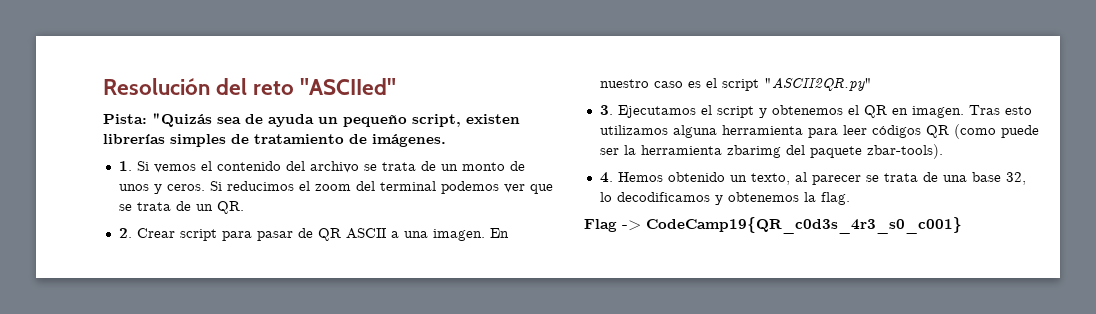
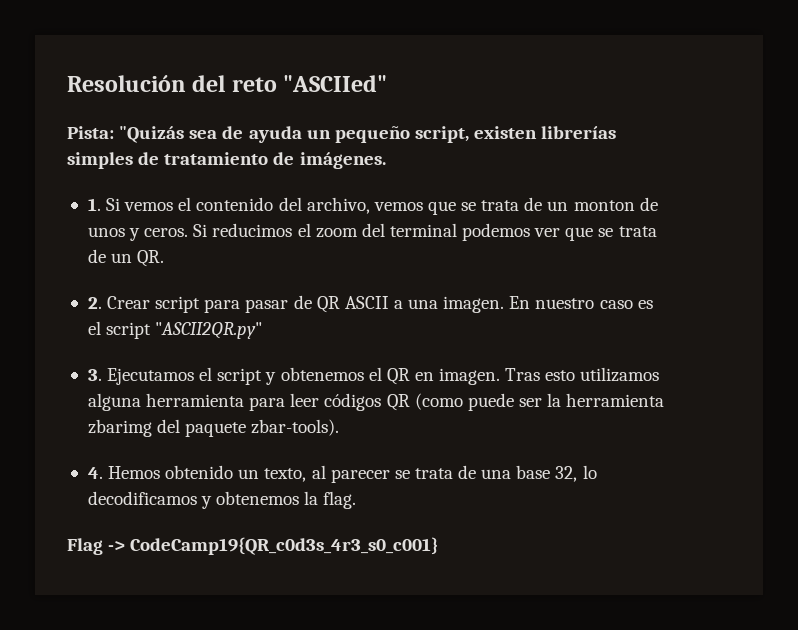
- 1. Si vemos el contenido del archivo se trata de un monto de unos y ceros.
+ 1. Si vemos el contenido del archivo, vemos que se trata de un monton de unos y ceros.

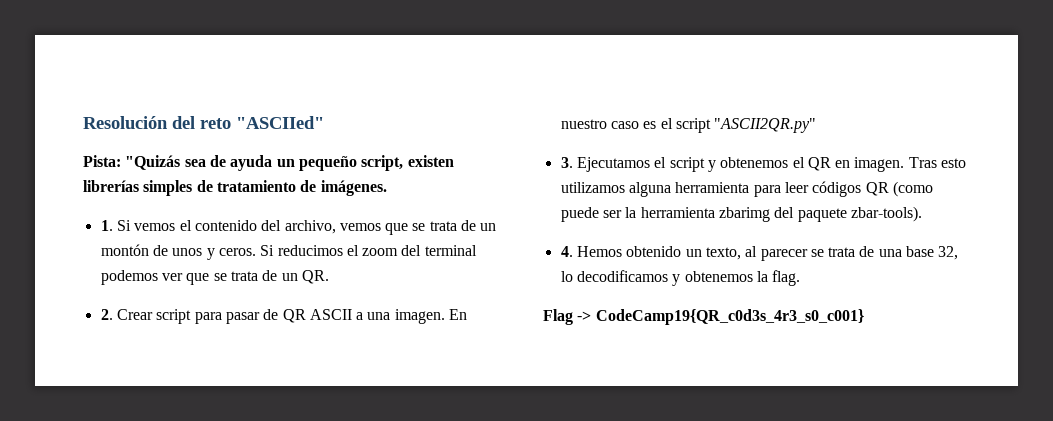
- 1. Si vemos el contenido del archivo, vemos que se trata de un monton de unos y ceros.
+ 1. Si vemos el contenido del archivo, vemos que se trata de un montón de unos y ceros.

